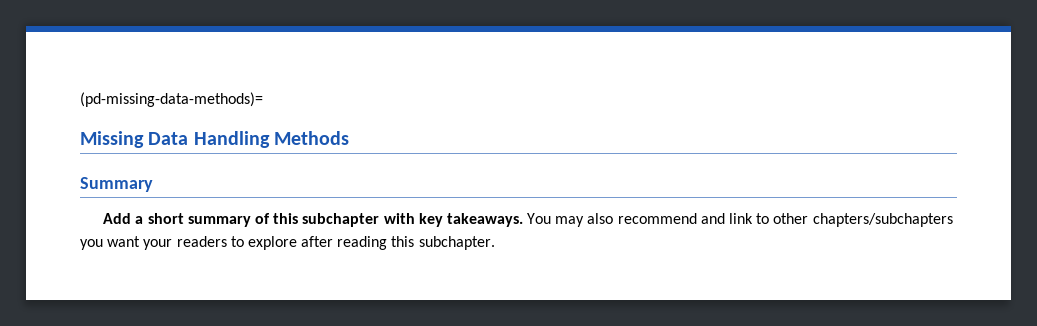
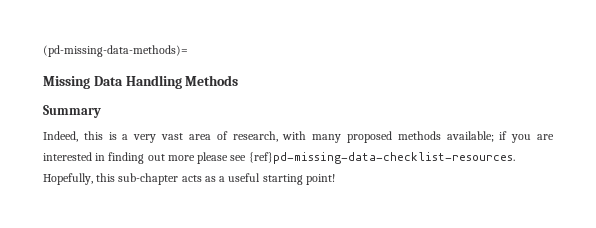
- Add a short summary of this subchapter with key takeaways. You may also recommend and link to other chapters/subchapters you want your readers to explore after reading this subchapter.
+ Indeed, this is a very vast area of research, with many proposed methods available; if you are interested in finding out more please see {ref}pd-missing-data-checklist-resources. Hopefully, this sub-chapter acts as a useful starting point!

